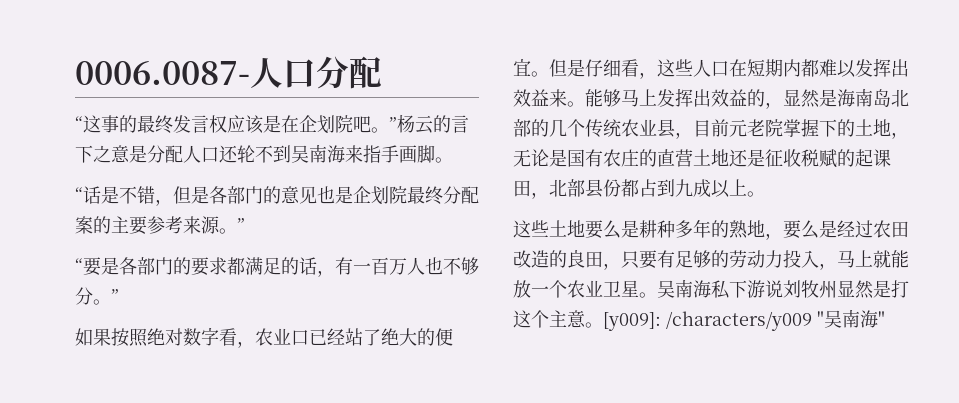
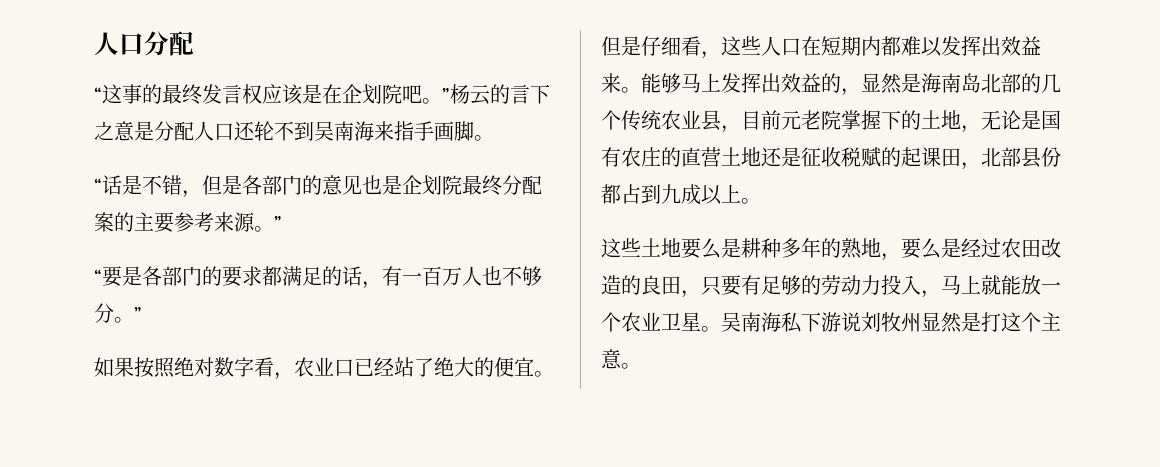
- 0006.0087-人口分配
+ 人口分配
- [y009]: /characters/y009 "吴南海"

